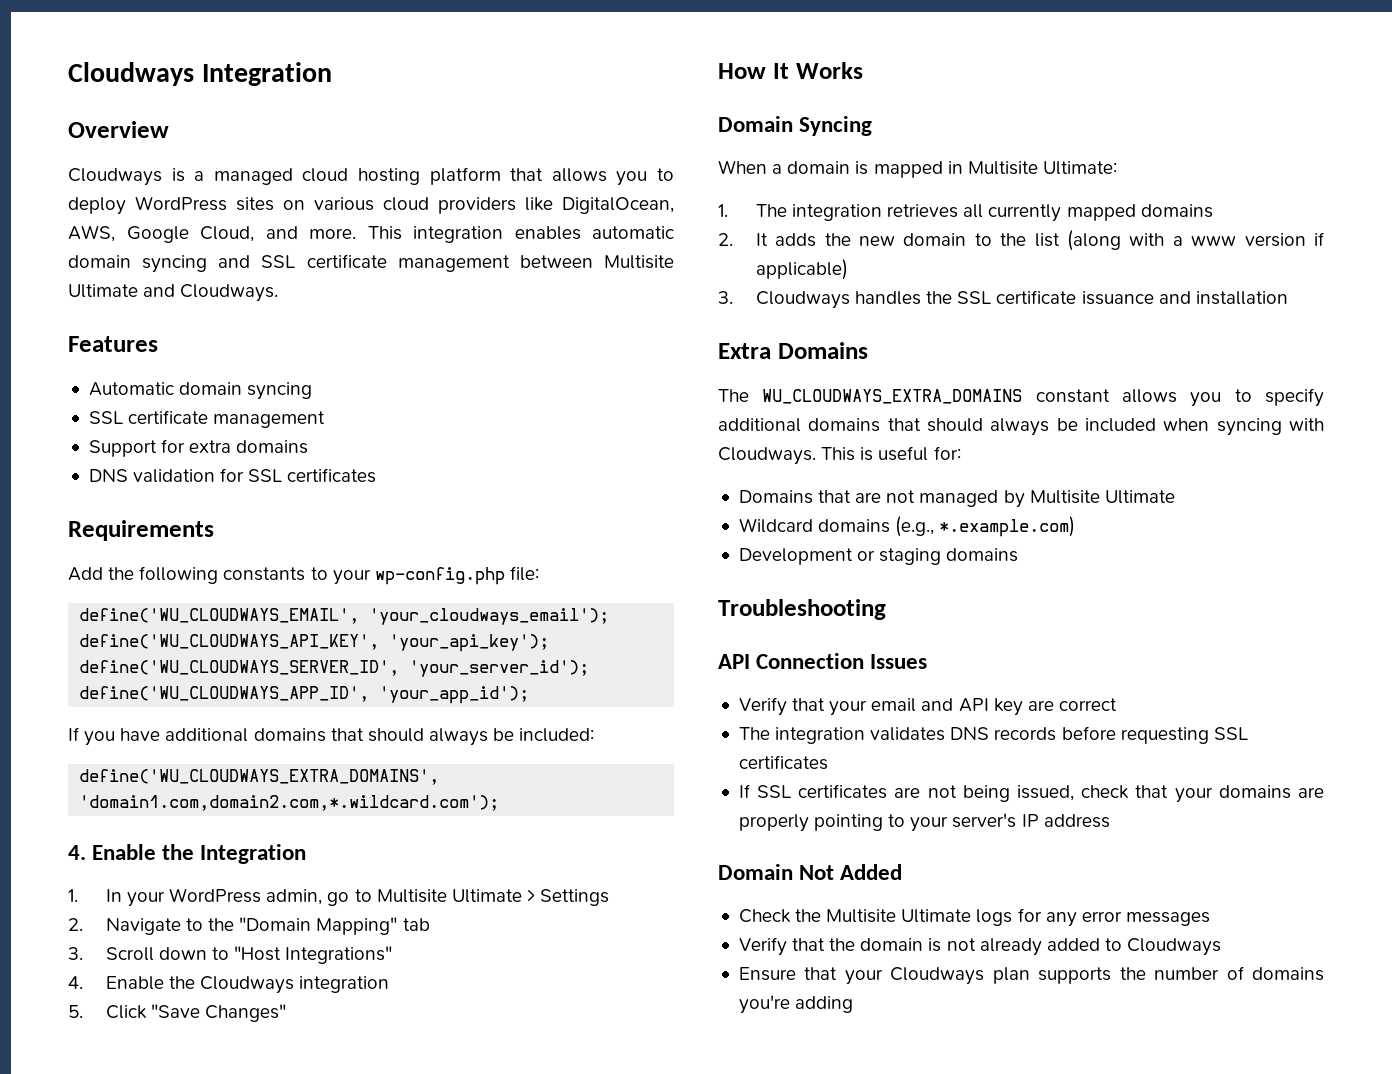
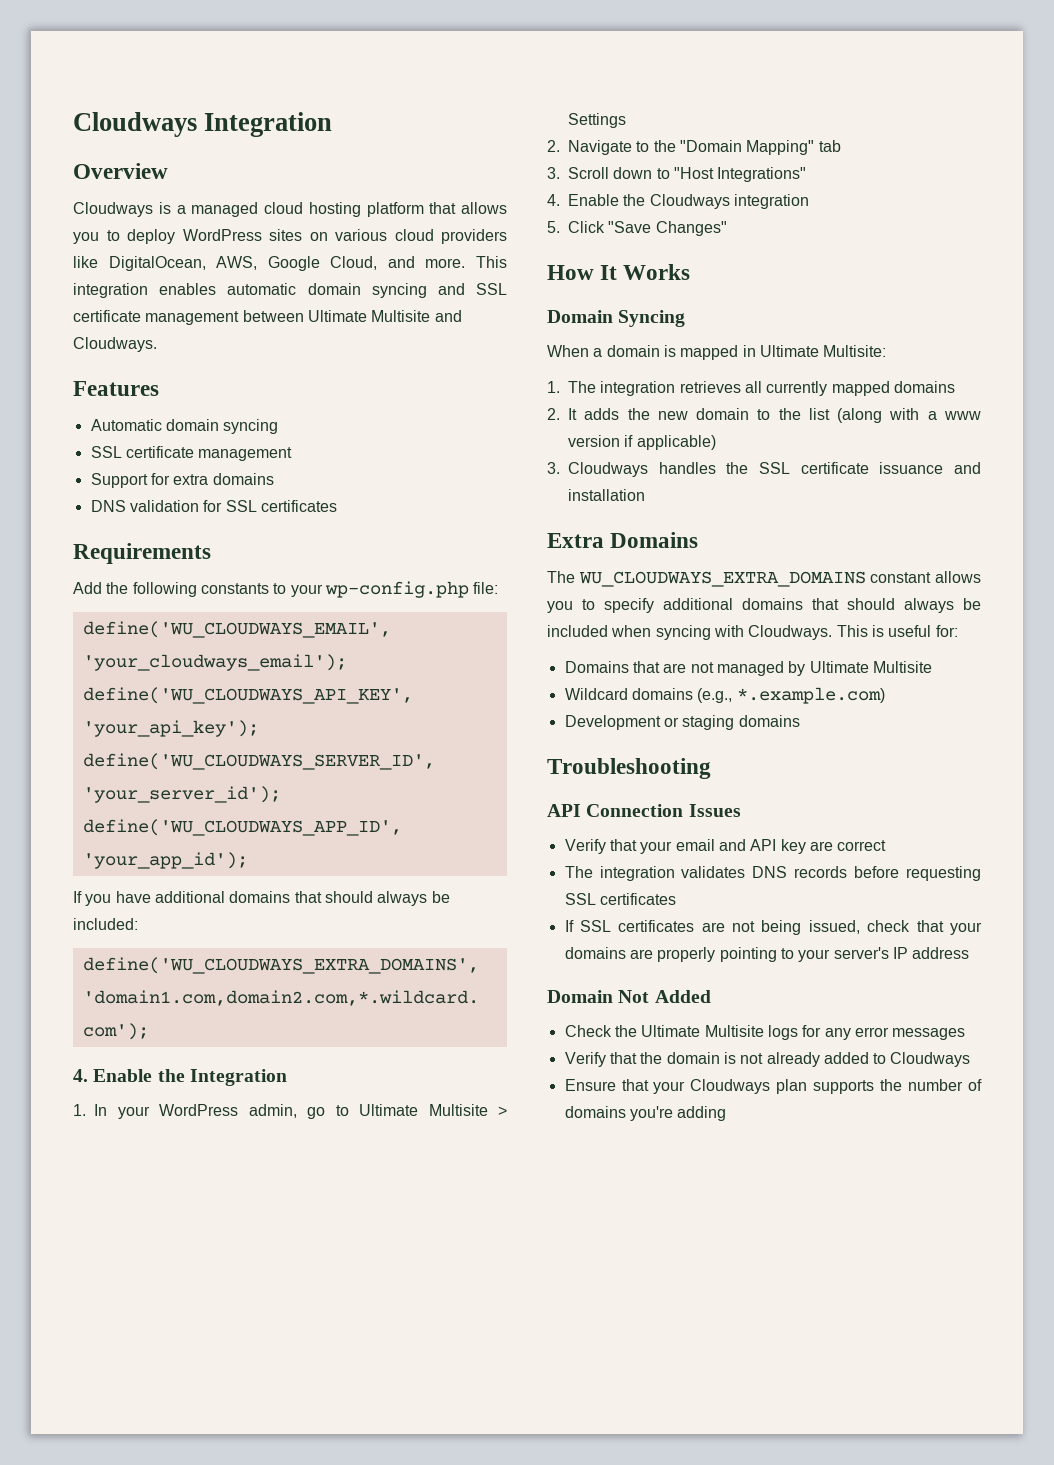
- This integration enables automatic domain syncing and SSL certificate management between Multisite Ultimate and Cloudways.
+ This integration enables automatic domain syncing and SSL certificate management between Ultimate Multisite and Cloudways.
- 1. In your WordPress admin, go to Multisite Ultimate > Settings
+ 1. In your WordPress admin, go to Ultimate Multisite > Settings
- When a domain is mapped in Multisite Ultimate:
+ When a domain is mapped in Ultimate Multisite:
- Domains that are not managed by Multisite Ultimate
+ Domains that are not managed by Ultimate Multisite
- Check the Multisite Ultimate logs for any error messages
+ Check the Ultimate Multisite logs for any error messages

